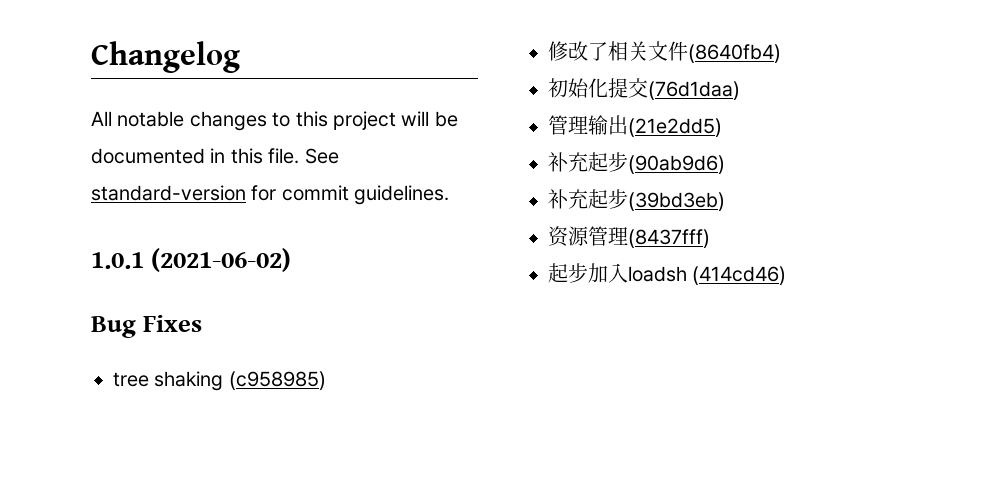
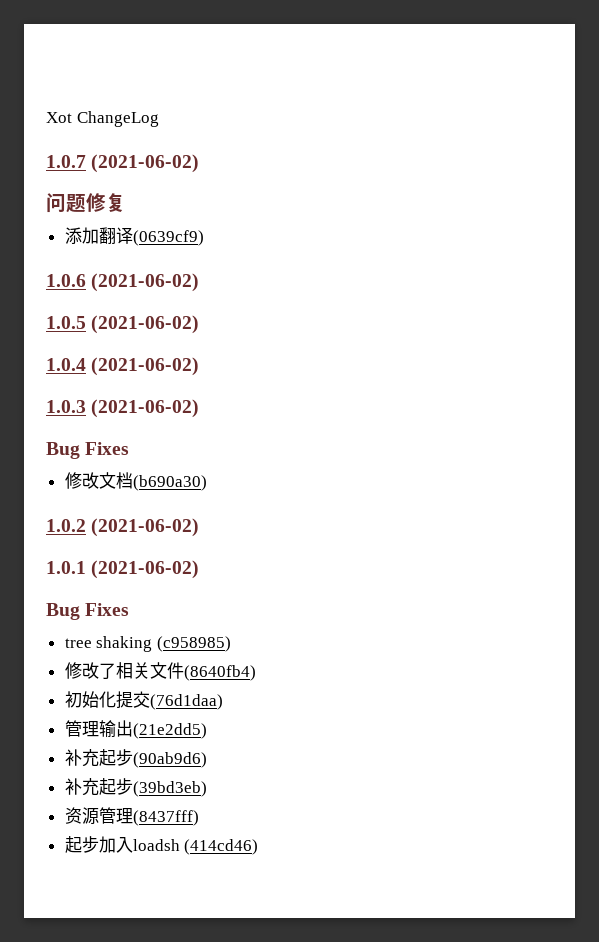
- Changelog
- All notable changes to this project will be documented in this file. See standard-version for commit guidelines.
+ Xot ChangeLog
+ 1.0.7 (2021-06-02)
+ 问题修复
+ 添加翻译(0639cf9)
+ 1.0.6 (2021-06-02)
+ 1.0.5 (2021-06-02)
+ 1.0.4 (2021-06-02)
+ 1.0.3 (2021-06-02)
+ Bug Fixes
+ 修改文档(b690a30)
+ 1.0.2 (2021-06-02)

